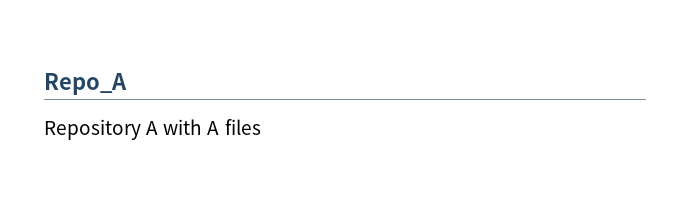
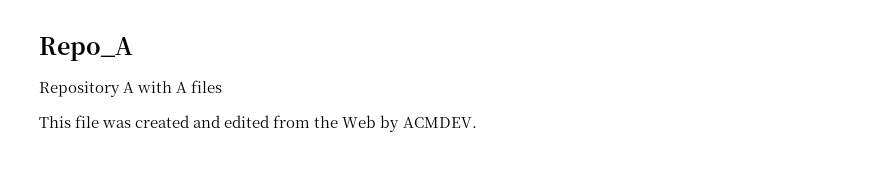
+ This file was created and edited from the Web by ACMDEV.

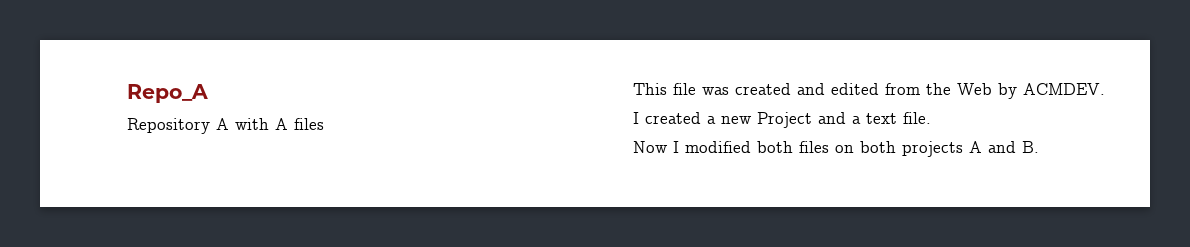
+ I created a new Project and a text file.
+ Now I modified both files on both projects A and B.

